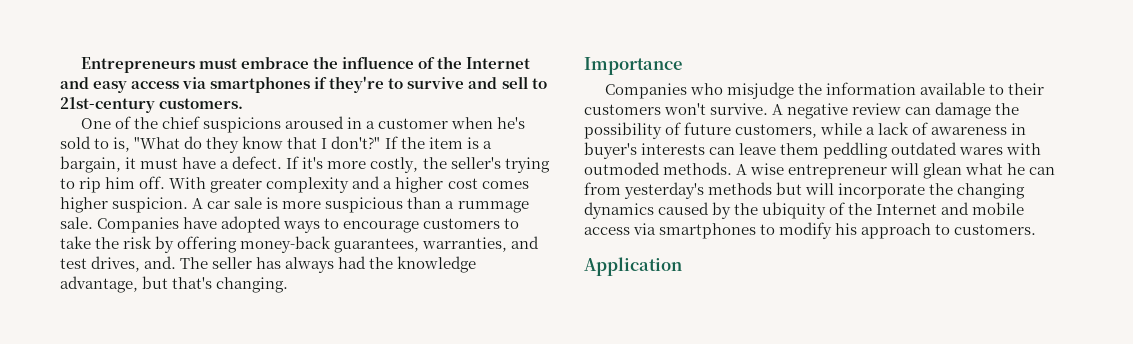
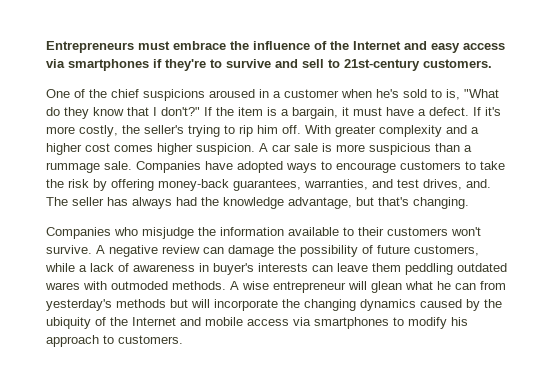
- Importance
- Application

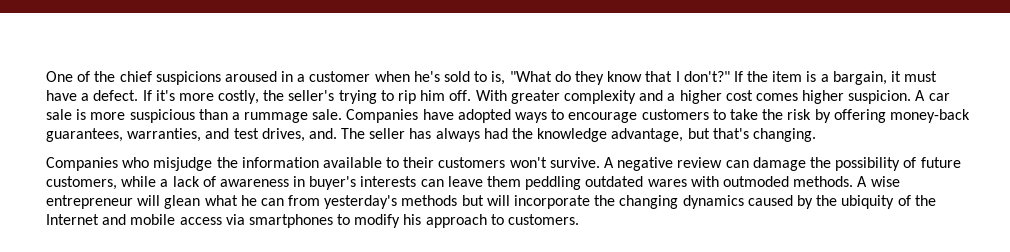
- Entrepreneurs must embrace the influence of the Internet and easy access via smartphones if they're to survive and sell to 21st-century customers.

